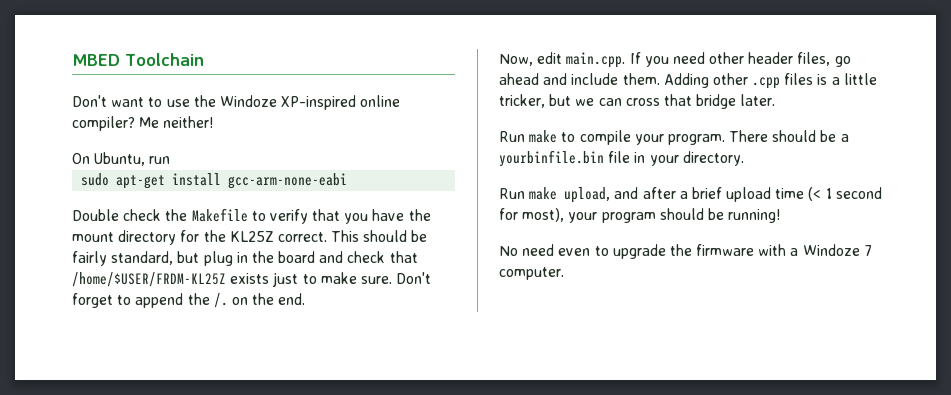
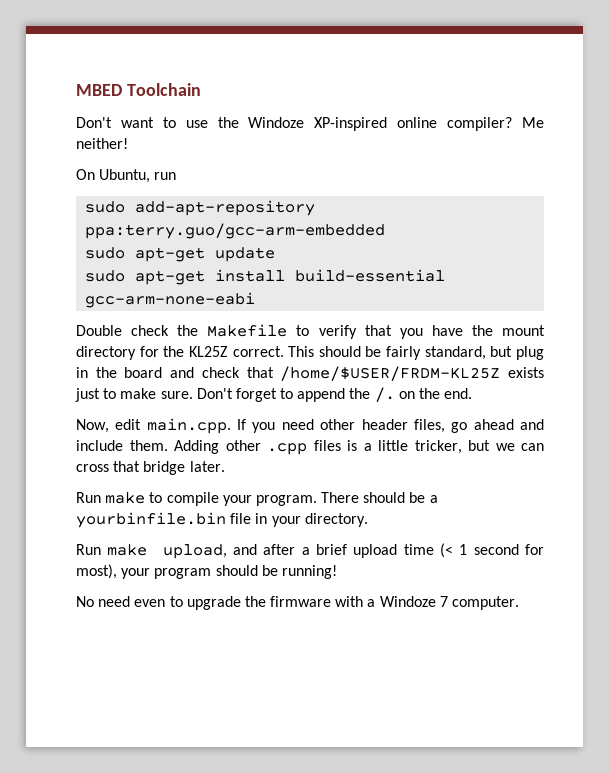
+ sudo add-apt-repository ppa:terry.guo/gcc-arm-embedded
+ sudo apt-get update
- sudo apt-get install gcc-arm-none-eabi
+ sudo apt-get install build-essential gcc-arm-none-eabi

